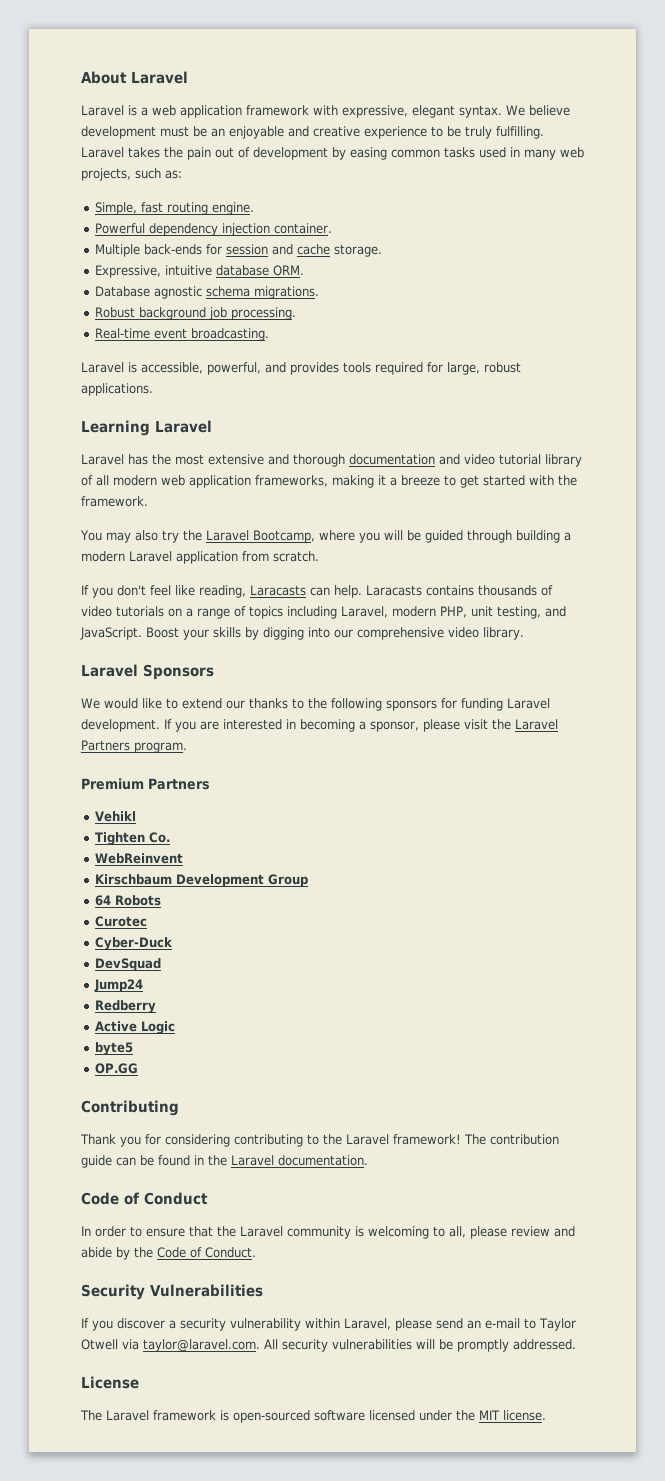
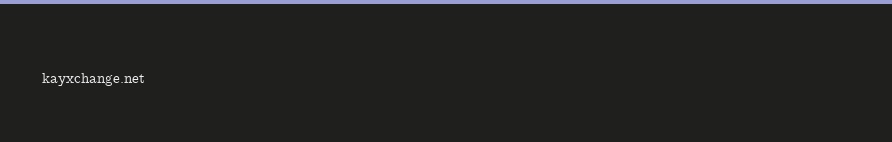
- About Laravel
- Laravel is a web application framework with expressive, elegant syntax. We believe development must be an enjoyable and creative experience to be truly fulfilling. Laravel takes the pain out of development by easing common tasks used in many web projects, such as:
- Simple, fast routing engine.
- Powerful dependency injection container.
- Multiple back-ends for session and cache storage.
- Expressive, intuitive database ORM.
- Database agnostic schema migrations.
- Robust background job processing.
- Real-time event broadcasting.
- Laravel is accessible, powerful, and provides tools required for large, robust applications.
- Learning Laravel
- Laravel has the most extensive and thorough documentation and video tutorial library of all modern web application frameworks, making it a breeze to get started with the framework.
- You may also try the Laravel Bootcamp, where you will be guided through building a modern Laravel application from scratch.
- If you don't feel like reading, Laracasts can help. Laracasts contains thousands of video tutorials on a range of topics including Laravel, modern PHP, unit testing, and JavaScript. Boost your skills by digging into our comprehensive video library.
- Laravel Sponsors
- We would like to extend our thanks to the following sponsors for funding Laravel development. If you are interested in becoming a sponsor, please visit the Laravel Partners program.
- Premium Partners
- Vehikl
- Tighten Co.
- WebReinvent
- Kirschbaum Development Group
- 64 Robots
- Curotec
- Cyber-Duck
- DevSquad
- Jump24
- Redberry
- Active Logic
- byte5
- OP.GG
- Contributing
- Thank you for considering contributing to the Laravel framework! The contribution guide can be found in the Laravel documentation.
- Code of Conduct
- In order to ensure that the Laravel community is welcoming to all, please review and abide by the Code of Conduct.
- Security Vulnerabilities
- If you discover a security vulnerability within Laravel, please send an e-mail to Taylor Otwell via taylor@laravel.com. All security vulnerabilities will be promptly addressed.
- License
- The Laravel framework is open-sourced software licensed under the MIT license.
+ kayxchange.net

